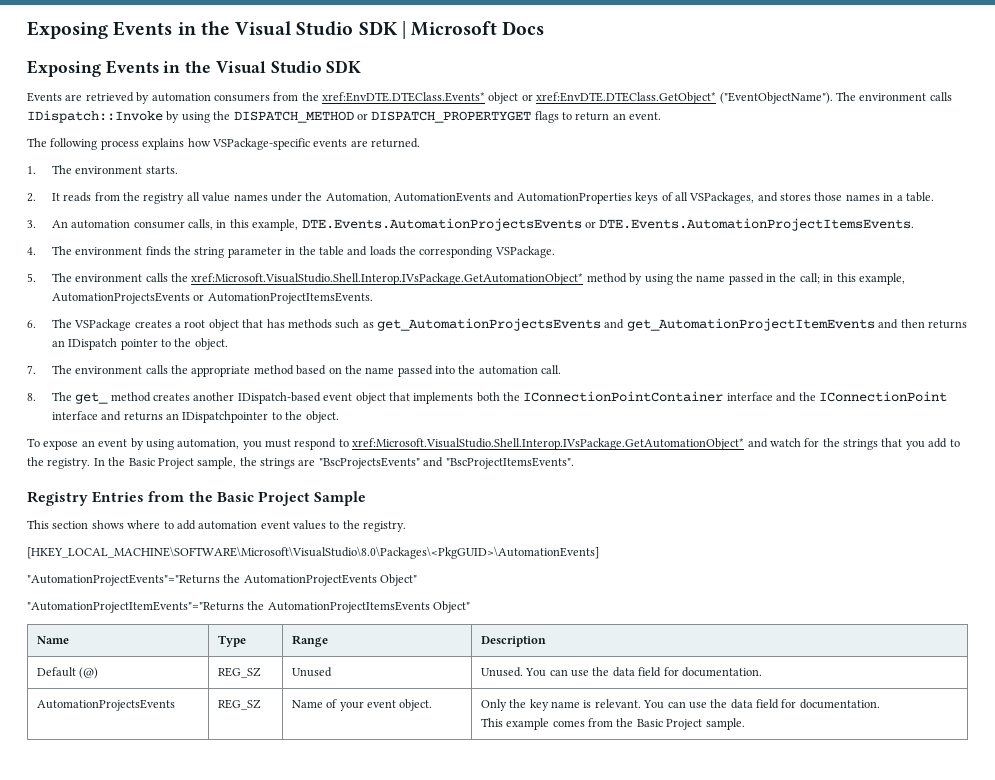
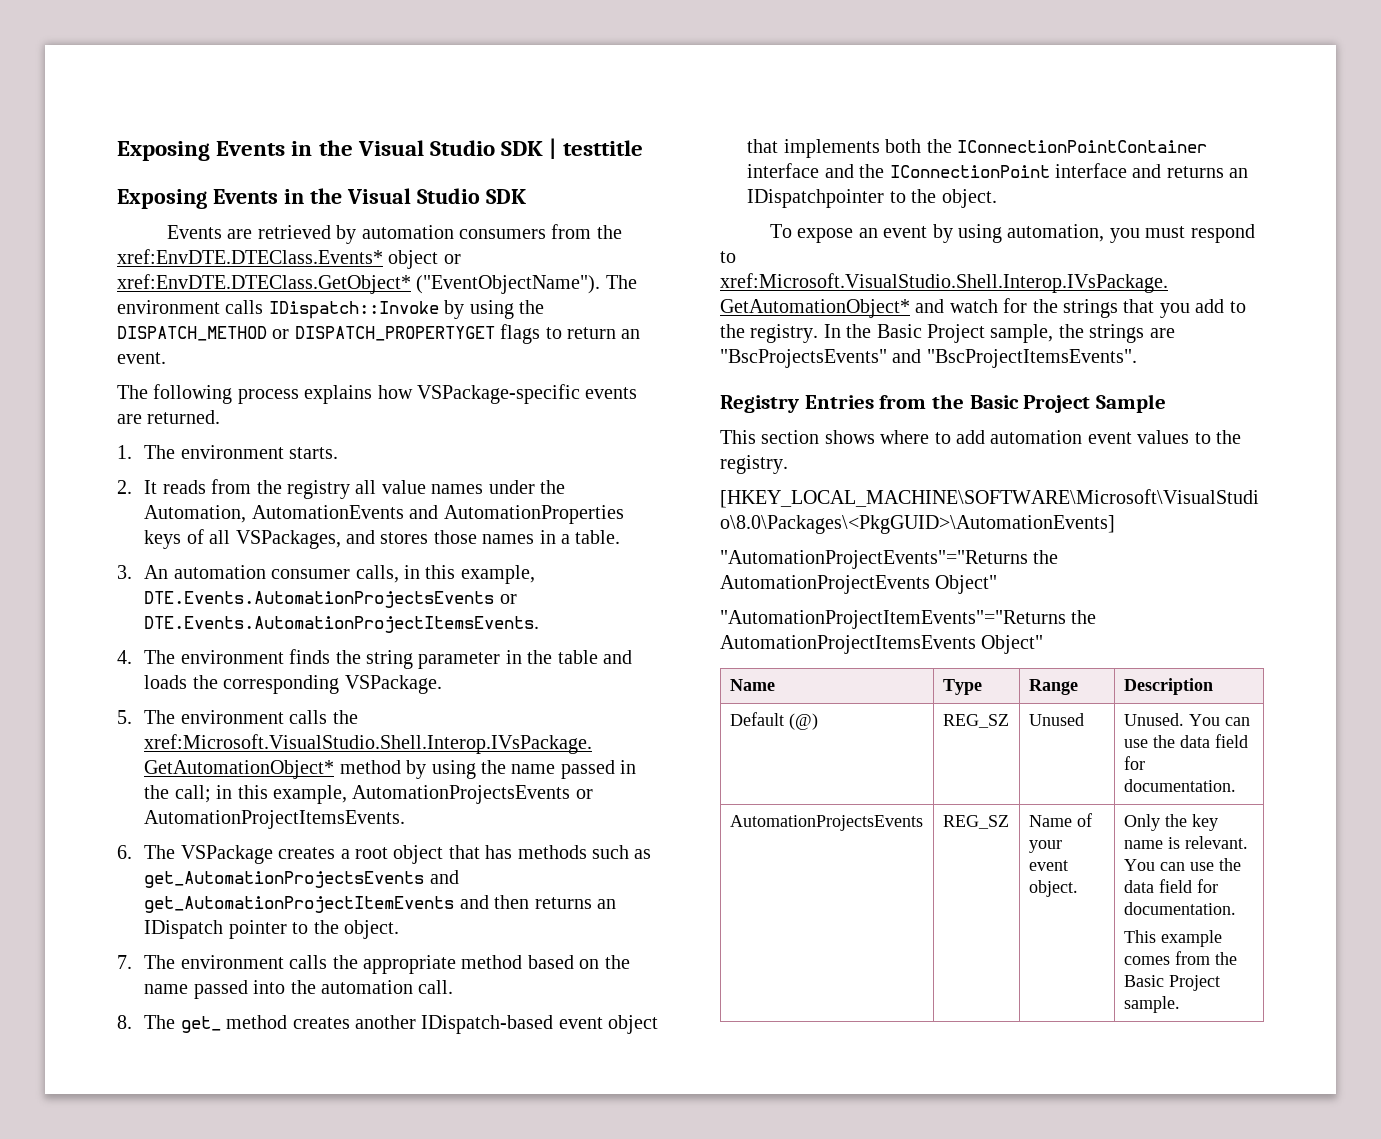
- Exposing Events in the Visual Studio SDK | Microsoft Docs
+ Exposing Events in the Visual Studio SDK | testtitle

